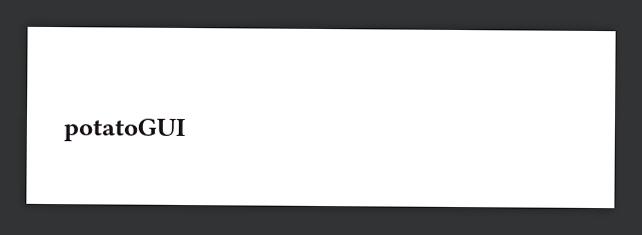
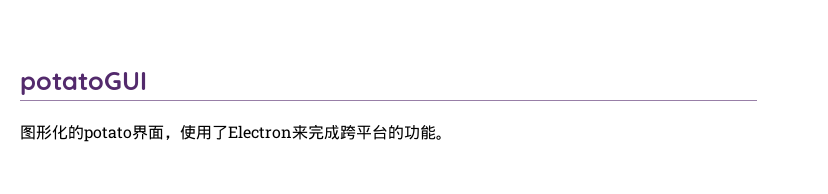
+ 图形化的potato界面，使用了Electron来完成跨平台的功能。

